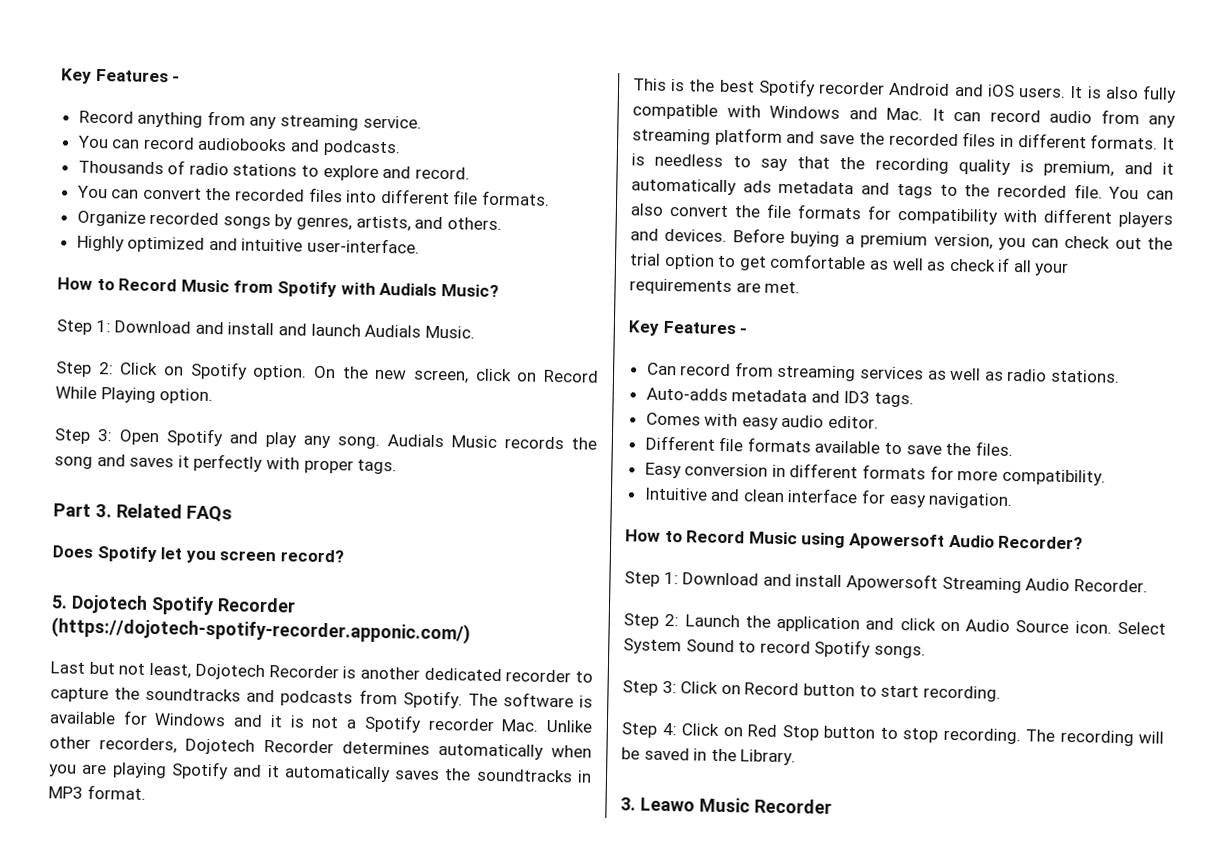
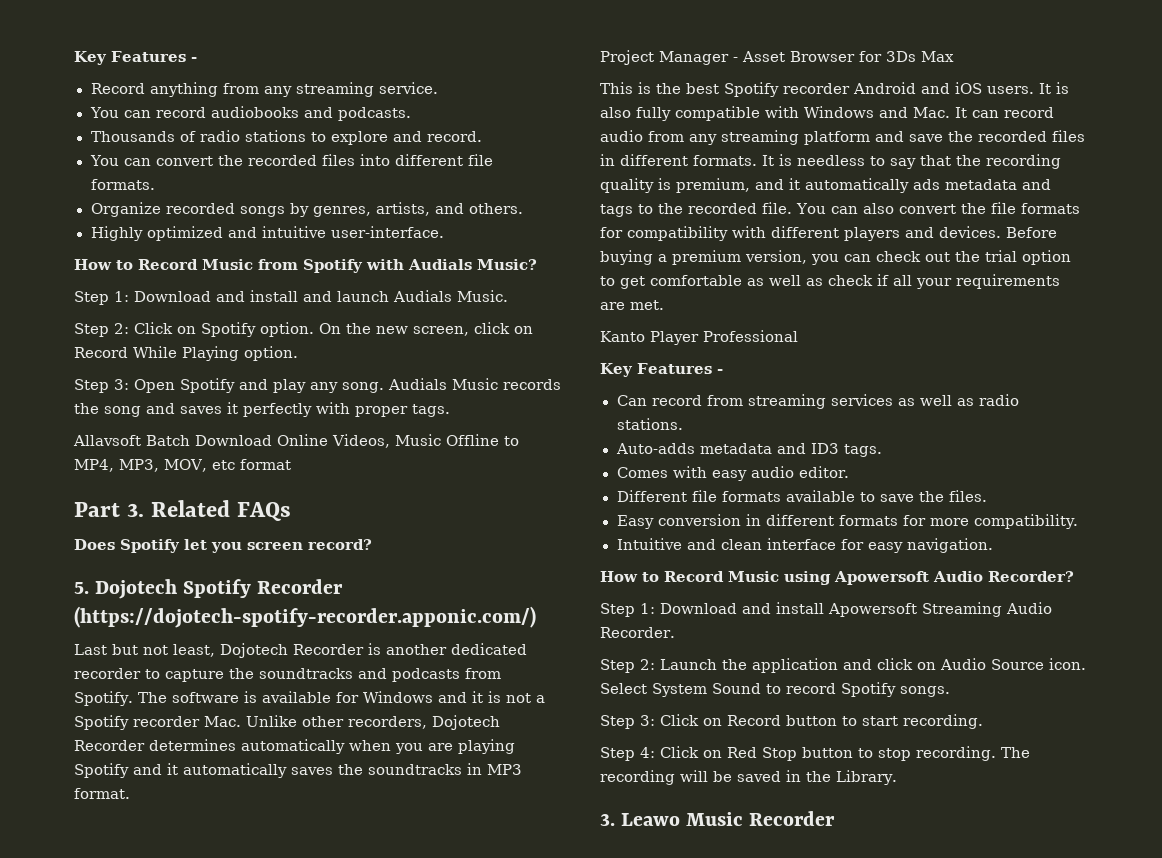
+ Allavsoft Batch Download Online Videos, Music Offline to MP4, MP3, MOV, etc format
+ Project Manager - Asset Browser for 3Ds Max
+ Kanto Player Professional

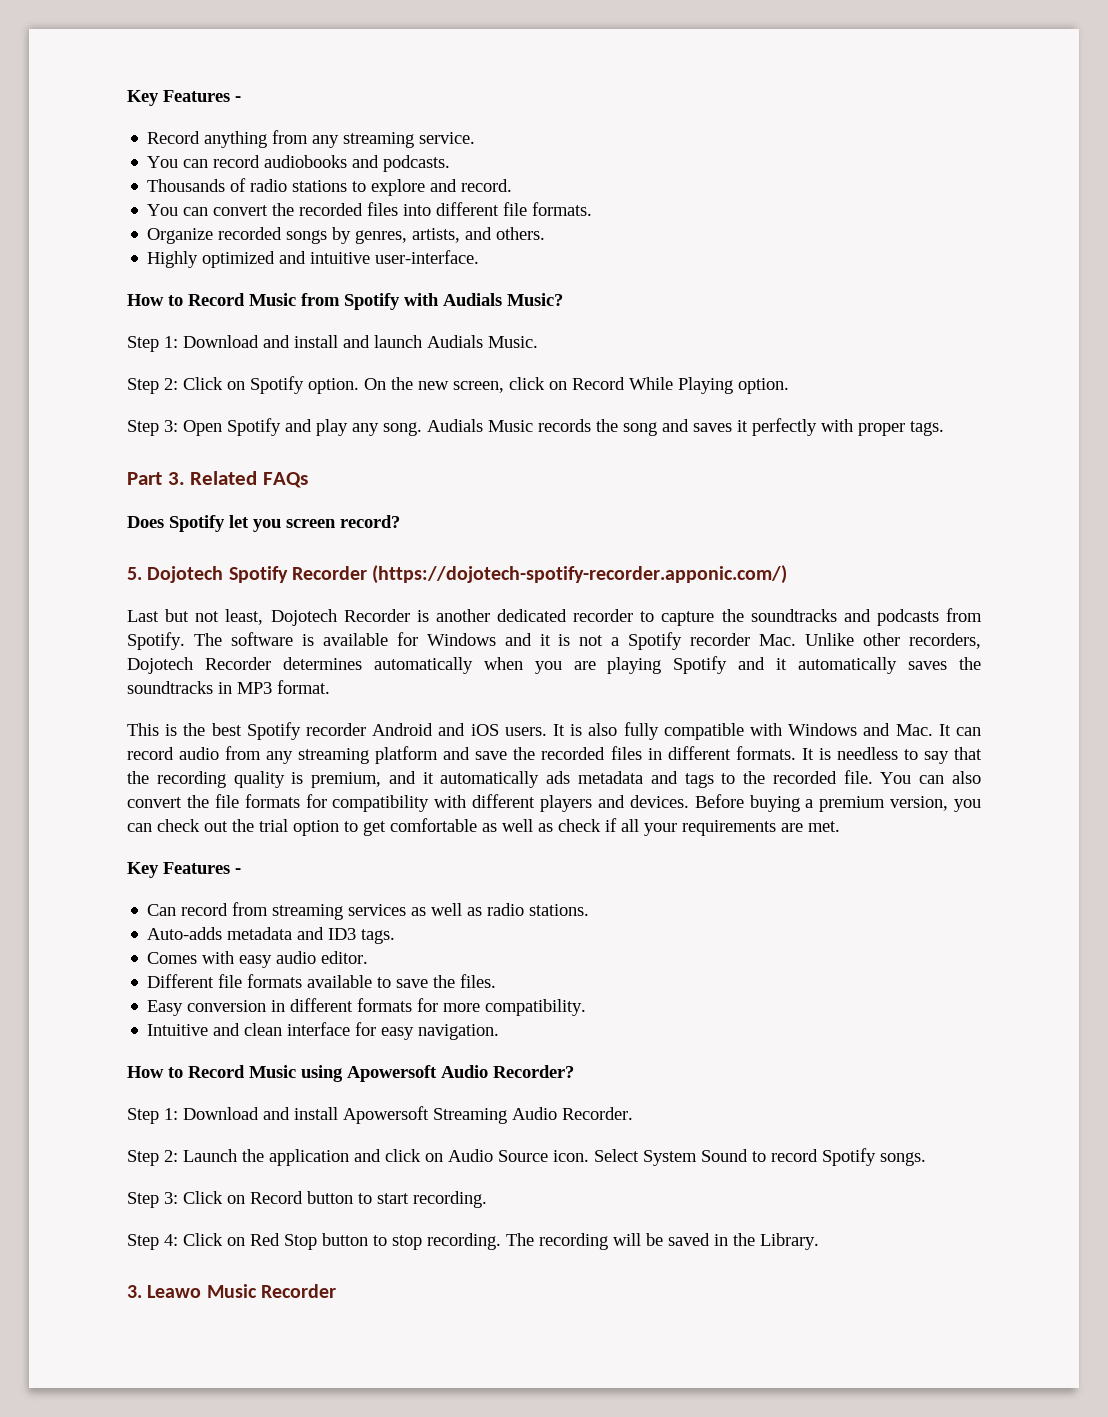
- Allavsoft Batch Download Online Videos, Music Offline to MP4, MP3, MOV, etc format
- Project Manager - Asset Browser for 3Ds Max
- Kanto Player Professional

